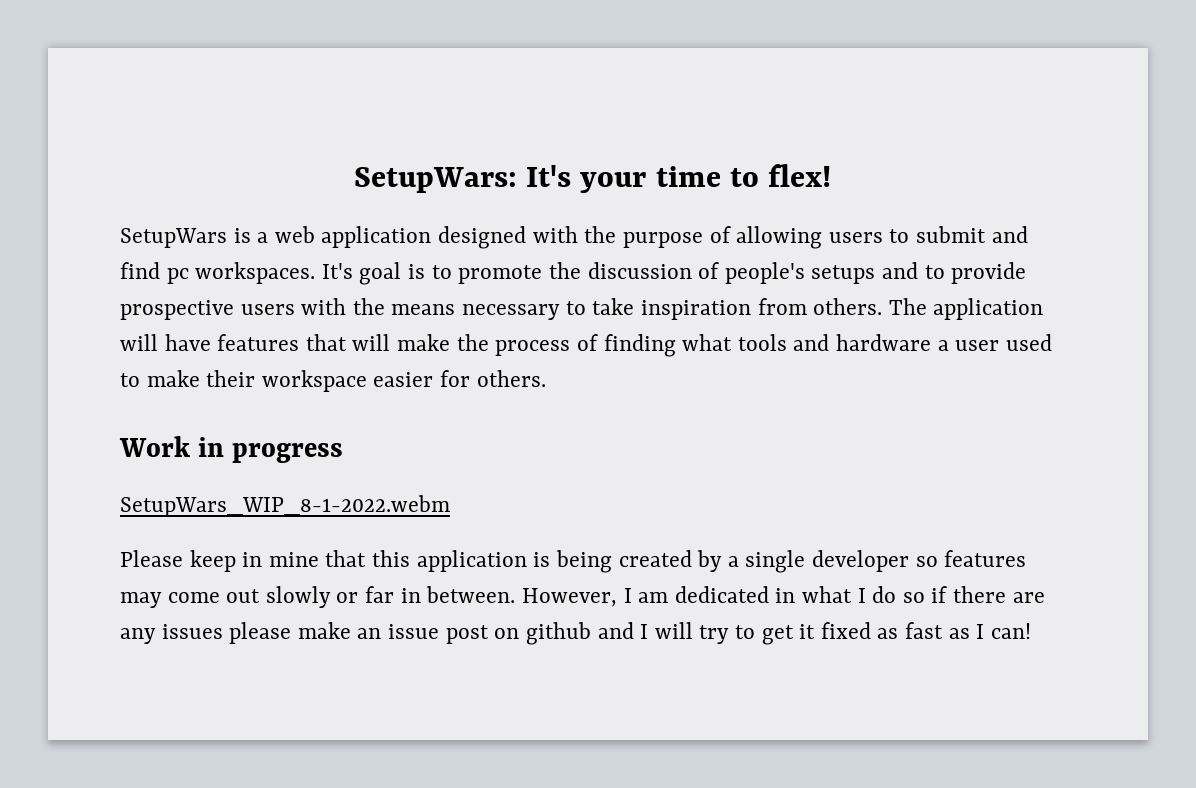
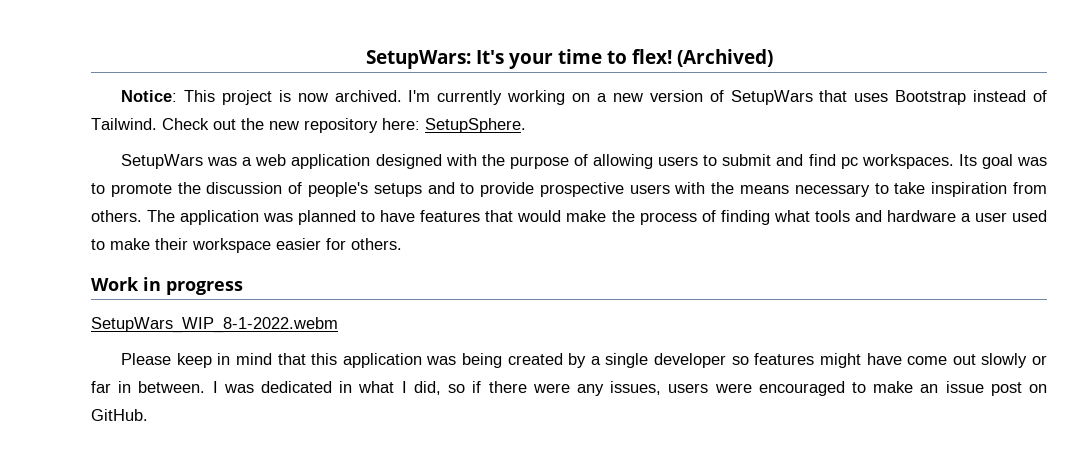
- SetupWars: It's your time to flex!
- SetupWars is a web application designed with the purpose of allowing users to submit and find pc workspaces.
+ SetupWars: It's your time to flex! (Archived)
+ Notice: This project is now archived. I'm currently working on a new version of SetupWars that uses Bootstrap instead of Tailwind. Check out the new repository here: SetupSphere.
+ SetupWars was a web application designed with the purpose of allowing users to submit and find pc workspaces.
- It's goal is to promote the discussion of people's setups and to provide prospective users with the means necessary to take inspiration from others.
+ Its goal was to promote the discussion of people's setups and to provide prospective users with the means necessary to take inspiration from others.
- The application will have features that will make the process of finding what tools and hardware a user used to make their workspace easier for others.
+ The application was planned to have features that would make the process of finding what tools and hardware a user used to make their workspace easier for others.
- Please keep in mine that this application is being created by a single developer so features may come out slowly or far in between.
+ Please keep in mind that this application was being created by a single developer so features might have come out slowly or far in between.
- However, I am dedicated in what I do so if there are any issues please make an issue post on github and I will try to get it fixed as fast as I can!
+ I was dedicated in what I did, so if there were any issues, users were encouraged to make an issue post on GitHub.

